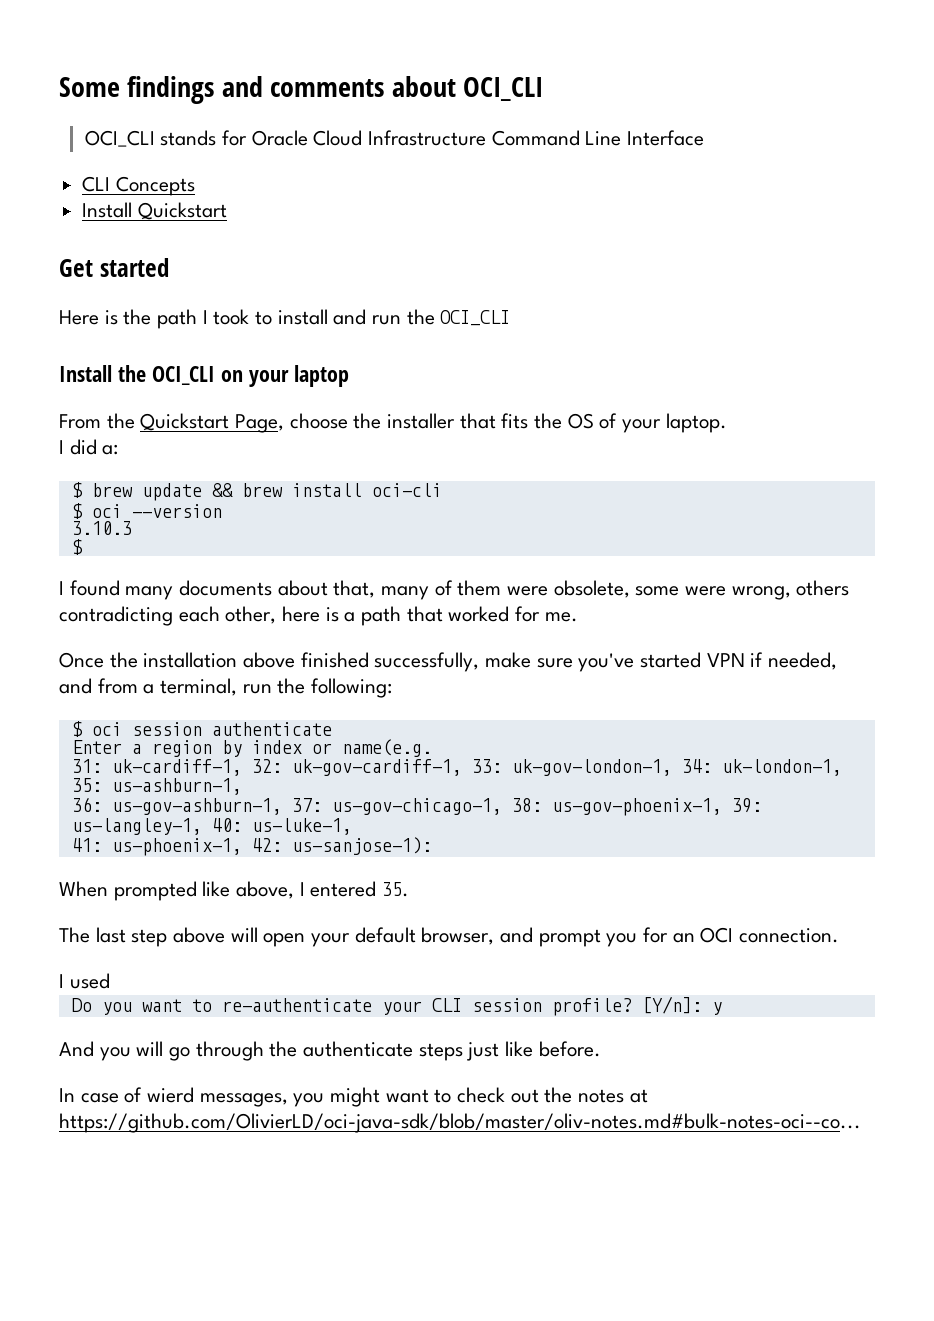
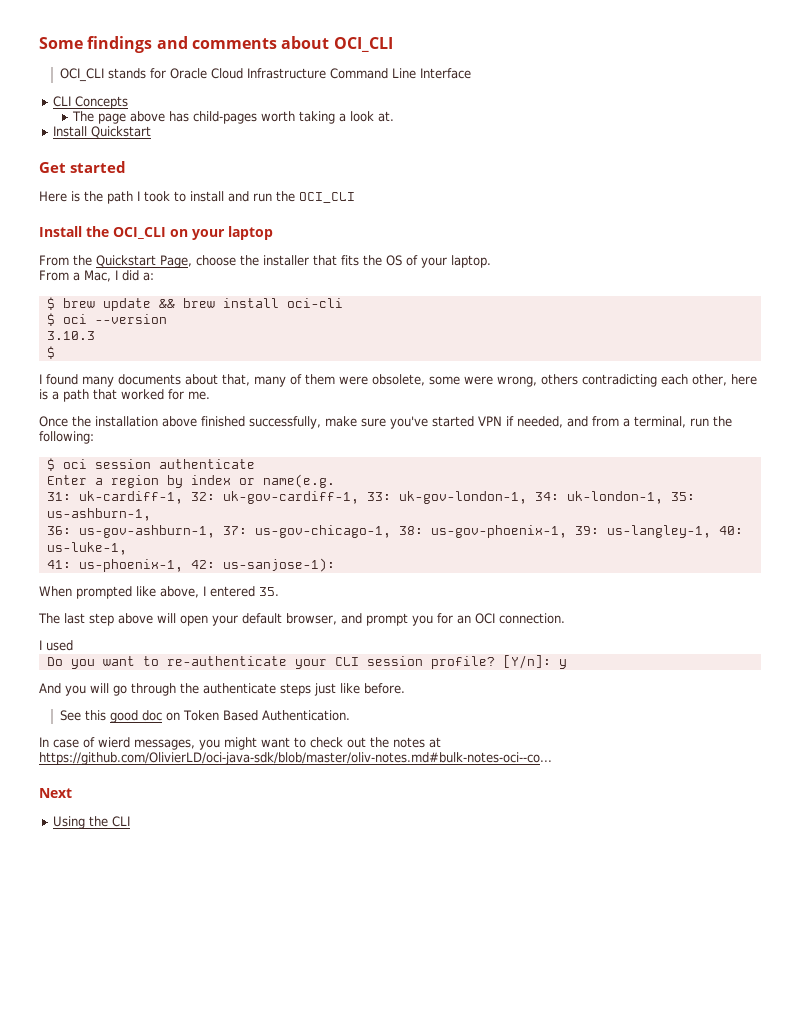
+ The page above has child-pages worth taking a look at.
- I did a:
+ From a Mac, I did a:
+ See this good doc on Token Based Authentication.
+ Next
+ Using the CLI

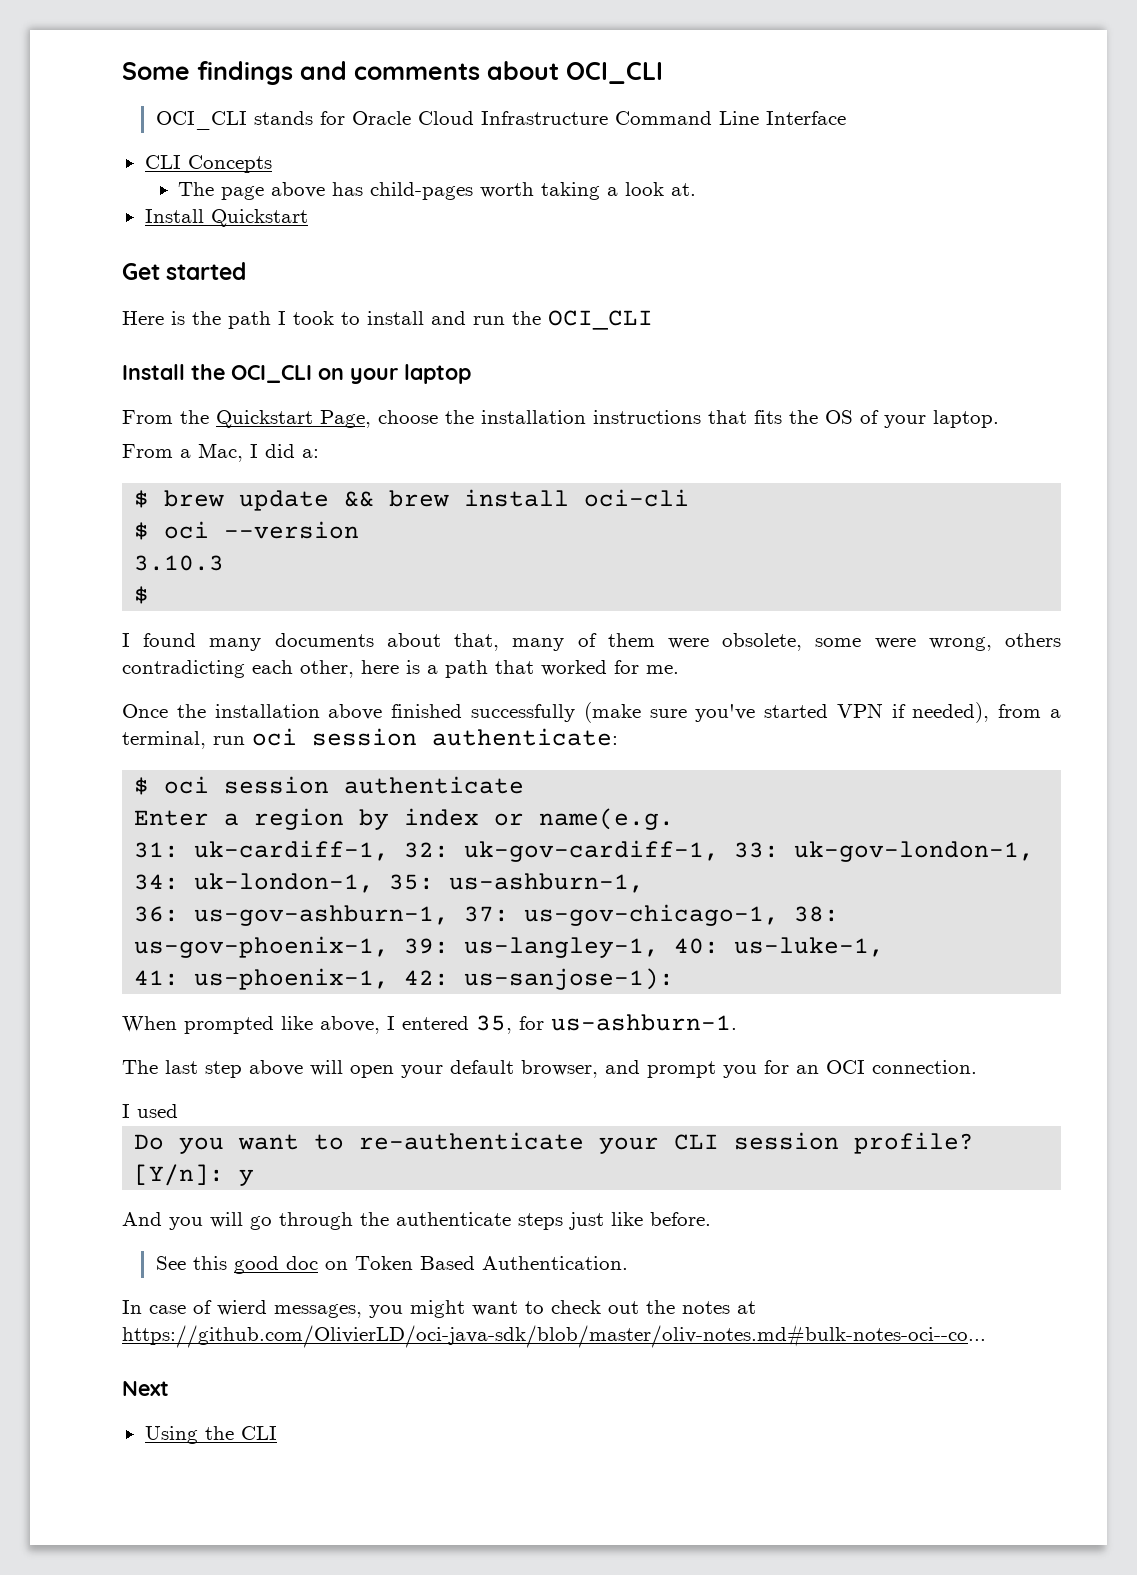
- From the Quickstart Page, choose the installer that fits the OS of your laptop.
+ From the Quickstart Page, choose the installation instructions that fits the OS of your laptop.
- Once the installation above finished successfully, make sure you've started VPN if needed, and from a terminal, run the following:
+ Once the installation above finished successfully (make sure you've started VPN if needed), from a terminal, run oci session authenticate:
- When prompted like above, I entered 35.
+ When prompted like above, I entered 35, for us-ashburn-1.

